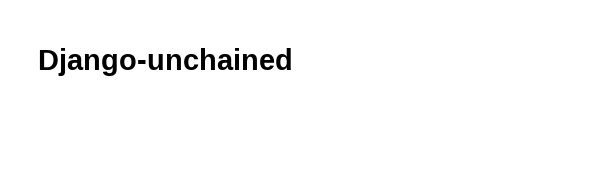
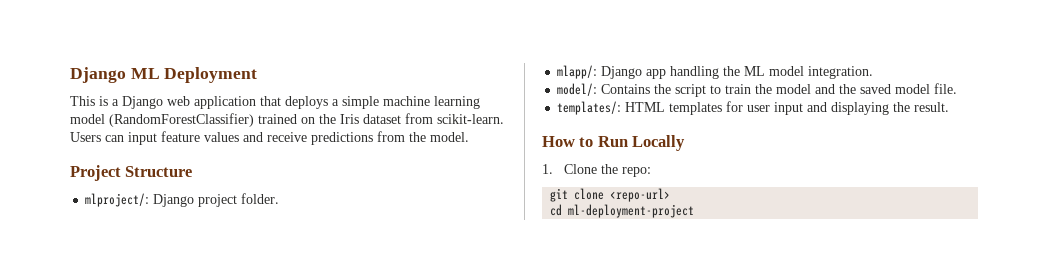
- Django-unchained
+ Django ML Deployment
+ This is a Django web application that deploys a simple machine learning model (RandomForestClassifier) trained on the Iris dataset from scikit-learn. Users can input feature values and receive predictions from the model.
+ Project Structure
+ mlproject/: Django project folder.
+ mlapp/: Django app handling the ML model integration.
+ model/: Contains the script to train the model and the saved model file.
+ templates/: HTML templates for user input and displaying the result.
+ How to Run Locally
+ 1. Clone the repo:
+ git clone <repo-url>
+ cd ml-deployment-project

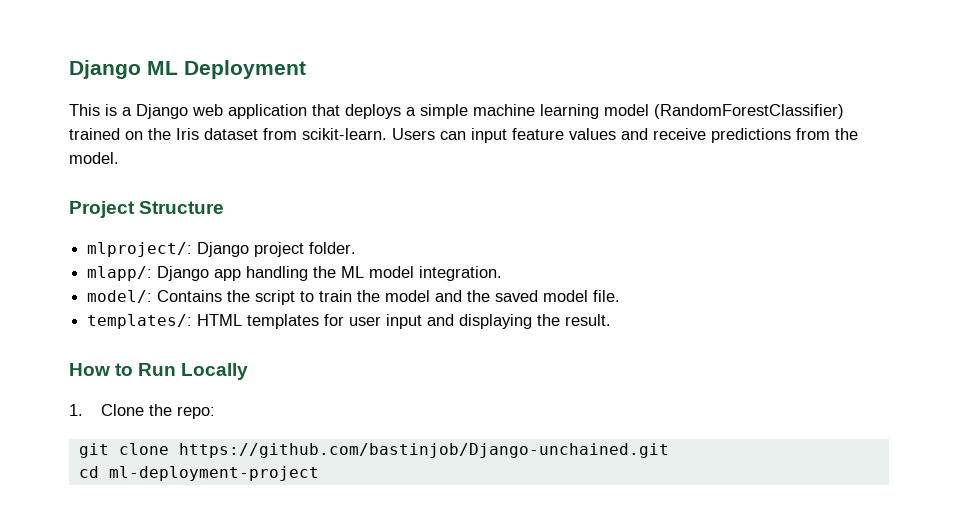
- git clone <repo-url>
+ git clone https://github.com/bastinjob/Django-unchained.git

